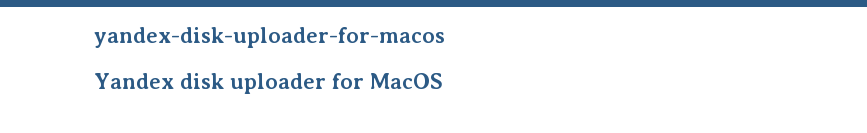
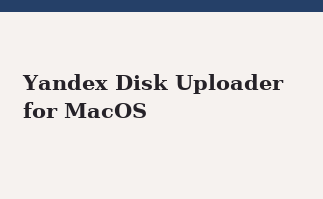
- yandex-disk-uploader-for-macos
- Yandex disk uploader for MacOS
+ Yandex Disk Uploader for MacOS

